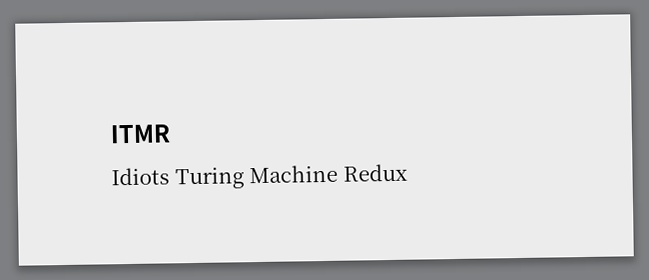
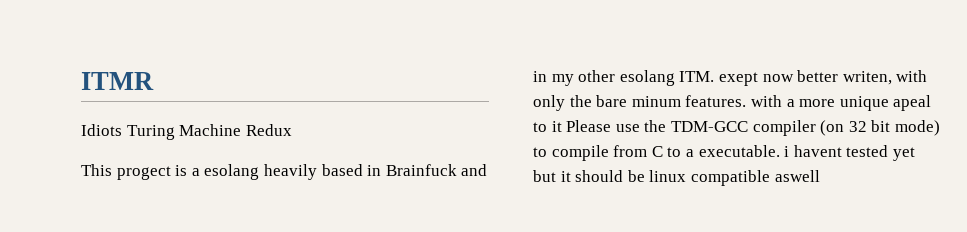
+ This progect is a esolang heavily based in Brainfuck and in my other esolang ITM. exept now better writen, with only the bare minum features. with a more unique apeal to it Please use the TDM-GCC compiler (on 32 bit mode) to compile from C to a executable. i havent tested yet but it should be linux compatible aswell

